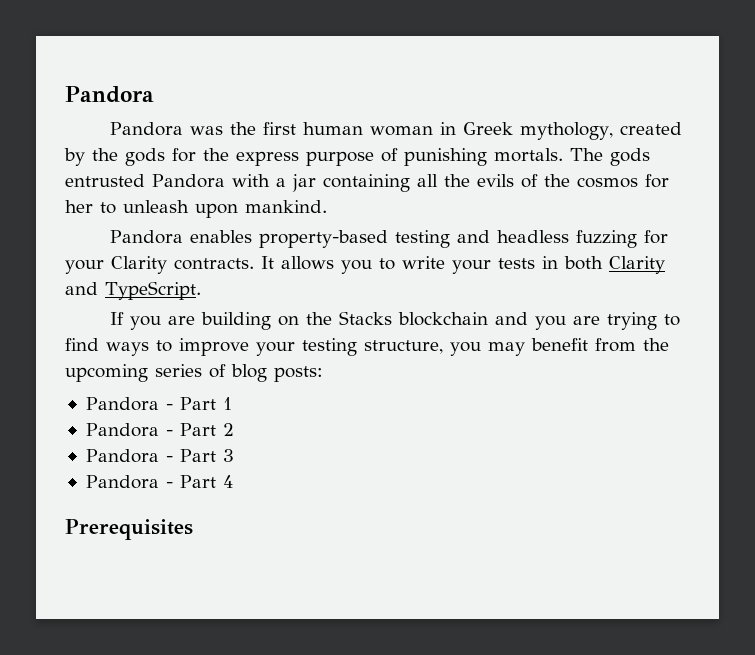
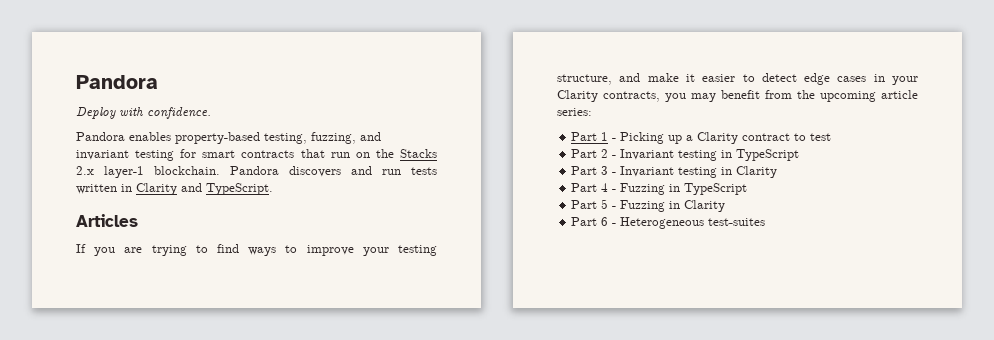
- Pandora was the first human woman in Greek mythology, created by the gods for the express purpose of punishing mortals. The gods entrusted Pandora with a jar containing all the evils of the cosmos for her to unleash upon mankind.
- Pandora enables property-based testing and headless fuzzing for your Clarity contracts. It allows you to write your tests in both Clarity and TypeScript.
+ Deploy with confidence.
+ Pandora enables property-based testing, fuzzing, and invariant testing for smart contracts that run on the Stacks 2.x layer-1 blockchain. Pandora discovers and run tests written in Clarity and TypeScript.
+ Articles
- If you are building on the Stacks blockchain and you are trying to find ways to improve your testing structure, you may benefit from the upcoming series of blog posts:
- Pandora - Part 1
- Pandora - Part 2
- Pandora - Part 3
- Pandora - Part 4
- Prerequisites
+ If you are trying to find ways to improve your testing structure, and make it easier to detect edge cases in your Clarity contracts, you may benefit from the upcoming article series:
+ Part 1 - Picking up a Clarity contract to test
+ Part 2 - Invariant testing in TypeScript
+ Part 3 - Invariant testing in Clarity
+ Part 4 - Fuzzing in TypeScript
+ Part 5 - Fuzzing in Clarity
+ Part 6 - Heterogeneous test-suites

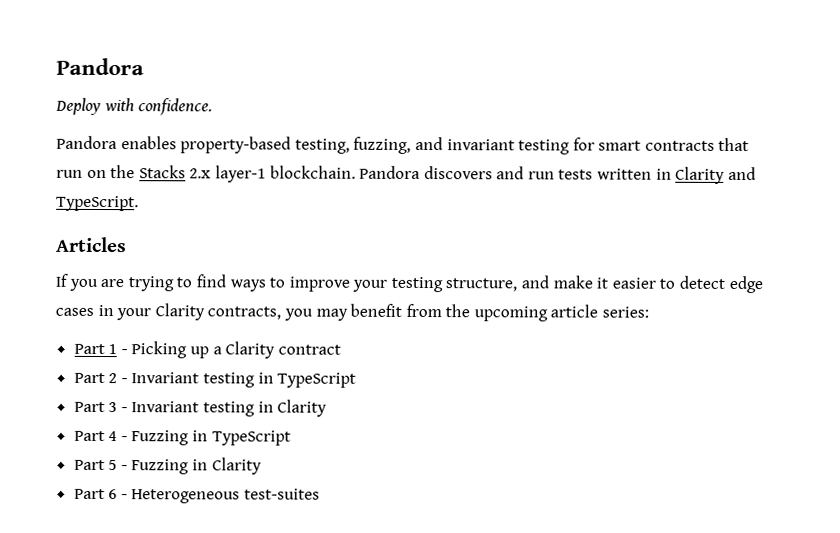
- Part 1 - Picking up a Clarity contract to test
+ Part 1 - Picking up a Clarity contract

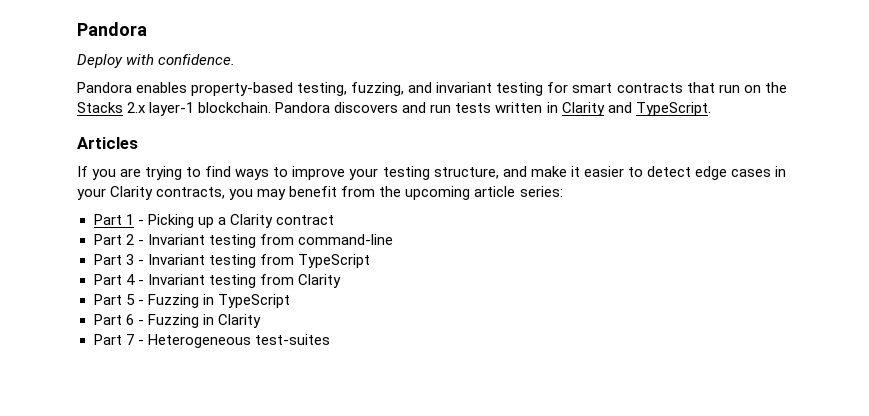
- Part 2 - Invariant testing in TypeScript
+ Part 2 - Invariant testing from command-line
- Part 3 - Invariant testing in Clarity
- Part 4 - Fuzzing in TypeScript
+ Part 3 - Invariant testing from TypeScript
+ Part 4 - Invariant testing from Clarity
+ Part 5 - Fuzzing in TypeScript
- Part 5 - Fuzzing in Clarity
+ Part 6 - Fuzzing in Clarity
- Part 6 - Heterogeneous test-suites
+ Part 7 - Heterogeneous test-suites

